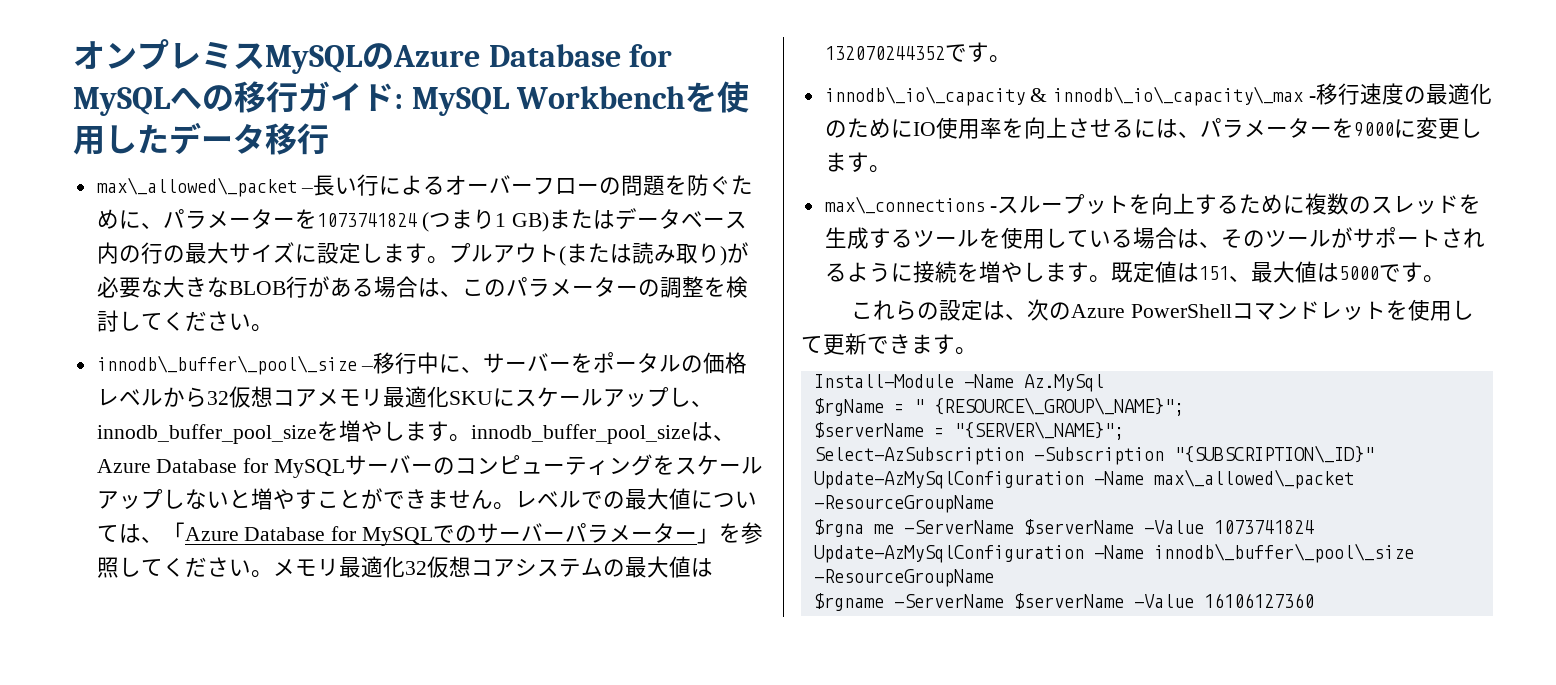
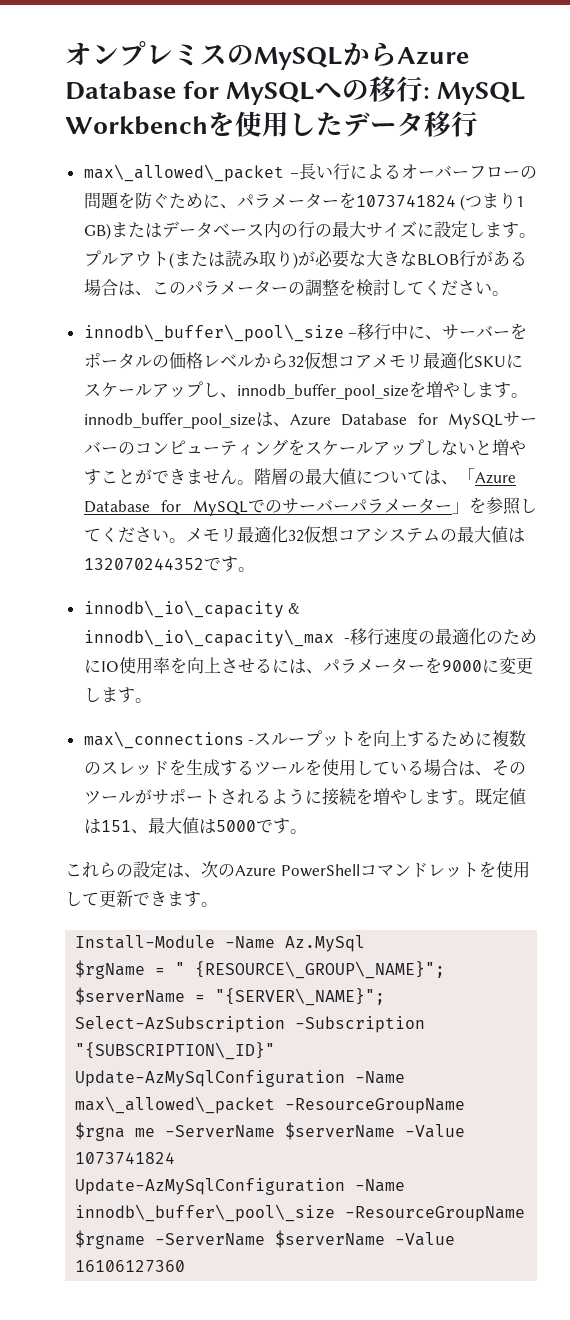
- オンプレミスMySQLのAzure Database for MySQLへの移行ガイド: MySQL Workbenchを使用したデータ移行
+ オンプレミスのMySQLからAzure Database for MySQLへの移行: MySQL Workbenchを使用したデータ移行
- レベルでの最大値については、「Azure Database for MySQLでのサーバーパラメーター」を参照してください。
+ 階層の最大値については、「Azure Database for MySQLでのサーバーパラメーター」を参照してください。

